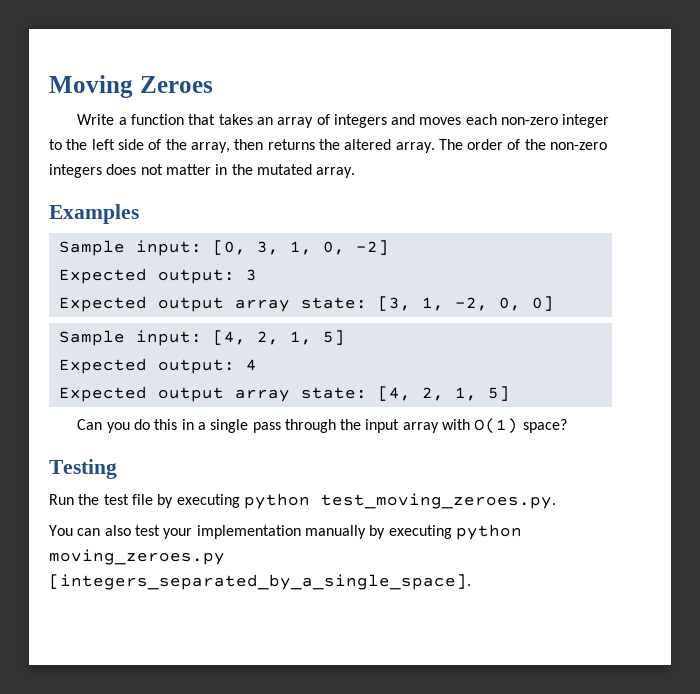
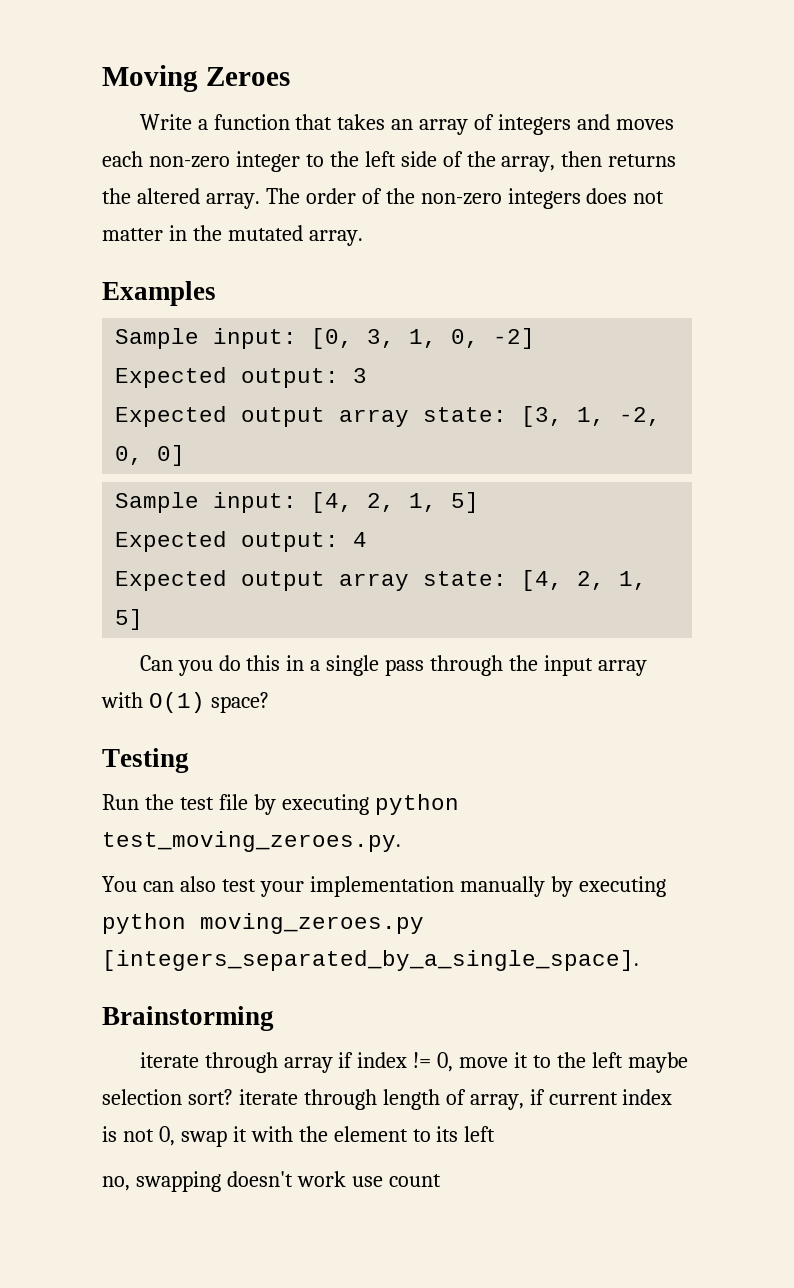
+ Brainstorming
+ iterate through array if index != 0, move it to the left maybe selection sort? iterate through length of array, if current index is not 0, swap it with the element to its left
+ no, swapping doesn't work use count

